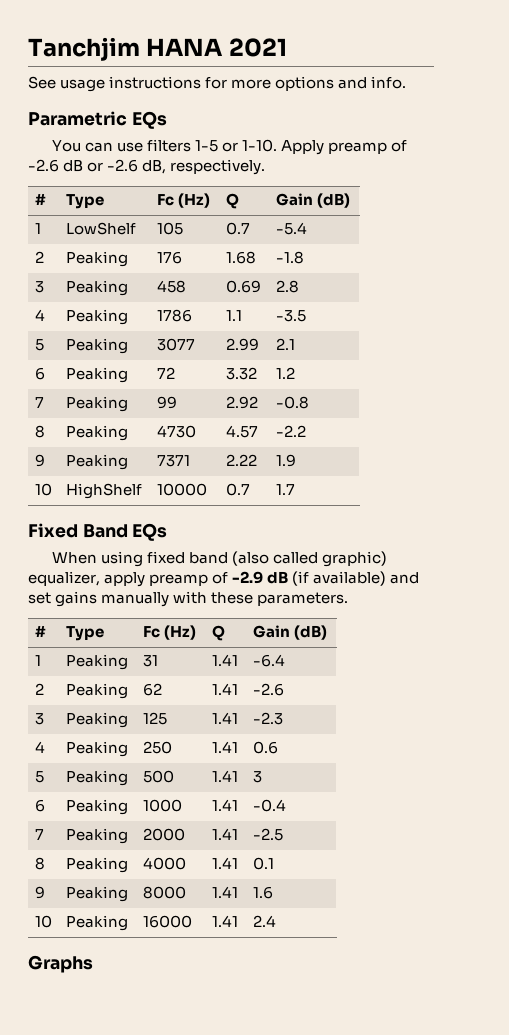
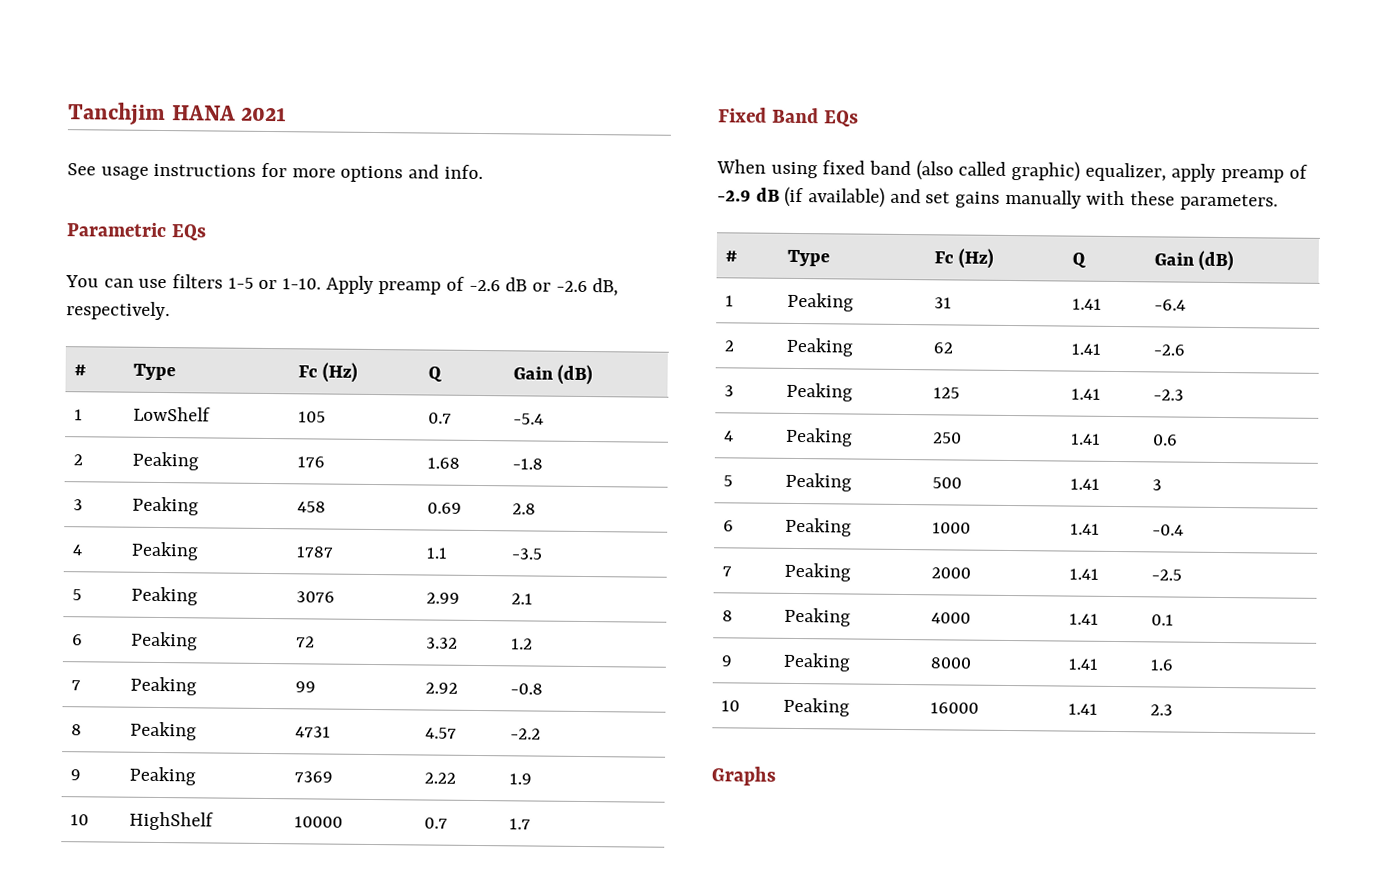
- 4 | Peaking | 1786 | 1.1 | -3.5
+ 4 | Peaking | 1787 | 1.1 | -3.5
- 5 | Peaking | 3077 | 2.99 | 2.1
+ 5 | Peaking | 3076 | 2.99 | 2.1
- 8 | Peaking | 4730 | 4.57 | -2.2
+ 8 | Peaking | 4731 | 4.57 | -2.2
- 9 | Peaking | 7371 | 2.22 | 1.9
+ 9 | Peaking | 7369 | 2.22 | 1.9
- 10 | Peaking | 16000 | 1.41 | 2.4
+ 10 | Peaking | 16000 | 1.41 | 2.3

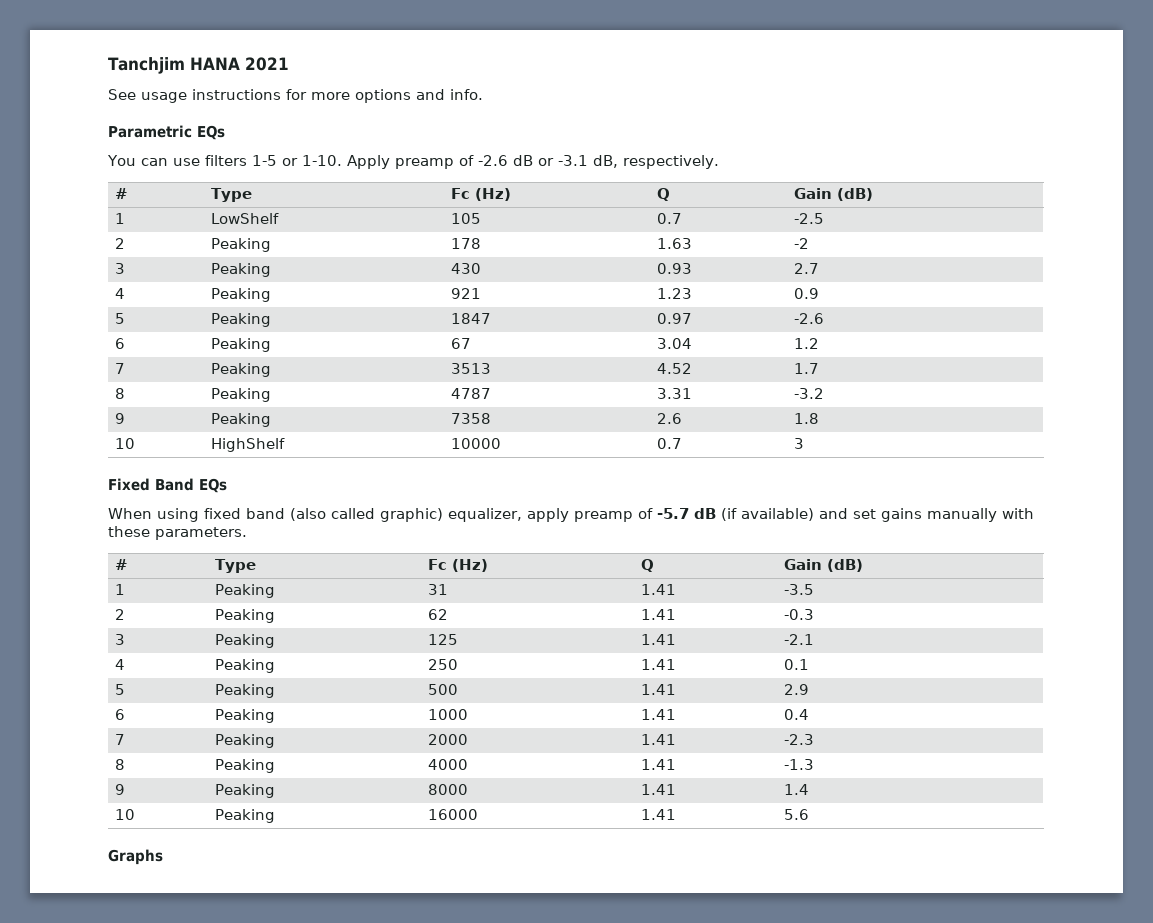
- Apply preamp of -2.6 dB or -2.6 dB, respectively.
+ Apply preamp of -2.6 dB or -3.1 dB, respectively.
- 1 | LowShelf | 105 | 0.7 | -5.4
- 2 | Peaking | 176 | 1.68 | -1.8
- 3 | Peaking | 458 | 0.69 | 2.8
- 4 | Peaking | 1787 | 1.1 | -3.5
- 5 | Peaking | 3076 | 2.99 | 2.1
- 6 | Peaking | 72 | 3.32 | 1.2
+ 1 | LowShelf | 105 | 0.7 | -2.5
+ 2 | Peaking | 178 | 1.63 | -2
+ 3 | Peaking | 430 | 0.93 | 2.7
+ 4 | Peaking | 921 | 1.23 | 0.9
+ 5 | Peaking | 1847 | 0.97 | -2.6
+ 6 | Peaking | 67 | 3.04 | 1.2
- 7 | Peaking | 99 | 2.92 | -0.8
- 8 | Peaking | 4731 | 4.57 | -2.2
- 9 | Peaking | 7369 | 2.22 | 1.9
+ 7 | Peaking | 3513 | 4.52 | 1.7
+ 8 | Peaking | 4787 | 3.31 | -3.2
+ 9 | Peaking | 7358 | 2.6 | 1.8
- 10 | HighShelf | 10000 | 0.7 | 1.7
+ 10 | HighShelf | 10000 | 0.7 | 3
- When using fixed band (also called graphic) equalizer, apply preamp of -2.9 dB (if available) and set gains manually with these parameters.
+ When using fixed band (also called graphic) equalizer, apply preamp of -5.7 dB (if available) and set gains manually with these parameters.
- 1 | Peaking | 31 | 1.41 | -6.4
+ 1 | Peaking | 31 | 1.41 | -3.5
- 2 | Peaking | 62 | 1.41 | -2.6
+ 2 | Peaking | 62 | 1.41 | -0.3
- 3 | Peaking | 125 | 1.41 | -2.3
+ 3 | Peaking | 125 | 1.41 | -2.1
- 4 | Peaking | 250 | 1.41 | 0.6
+ 4 | Peaking | 250 | 1.41 | 0.1
- 5 | Peaking | 500 | 1.41 | 3
+ 5 | Peaking | 500 | 1.41 | 2.9
- 6 | Peaking | 1000 | 1.41 | -0.4
+ 6 | Peaking | 1000 | 1.41 | 0.4
- 7 | Peaking | 2000 | 1.41 | -2.5
+ 7 | Peaking | 2000 | 1.41 | -2.3
- 8 | Peaking | 4000 | 1.41 | 0.1
+ 8 | Peaking | 4000 | 1.41 | -1.3
- 9 | Peaking | 8000 | 1.41 | 1.6
+ 9 | Peaking | 8000 | 1.41 | 1.4
- 10 | Peaking | 16000 | 1.41 | 2.3
+ 10 | Peaking | 16000 | 1.41 | 5.6

